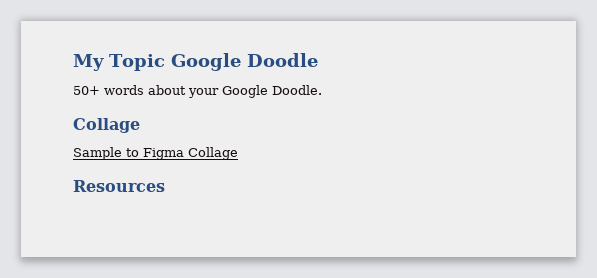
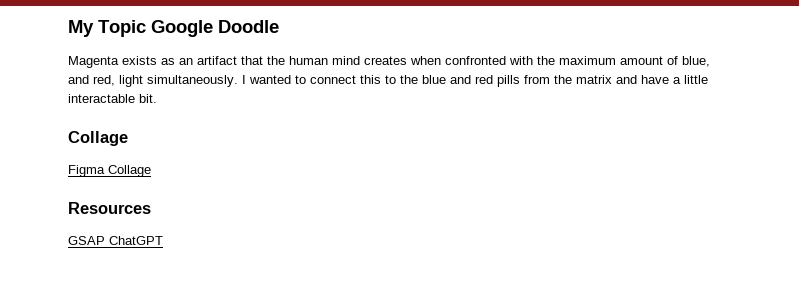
- 50+ words about your Google Doodle.
+ Magenta exists as an artifact that the human mind creates when confronted with the maximum amount of blue, and red, light simultaneously. I wanted to connect this to the blue and red pills from the matrix and have a little interactable bit.
  Collage
- Sample to Figma Collage
+ Figma Collage
+ GSAP ChatGPT

